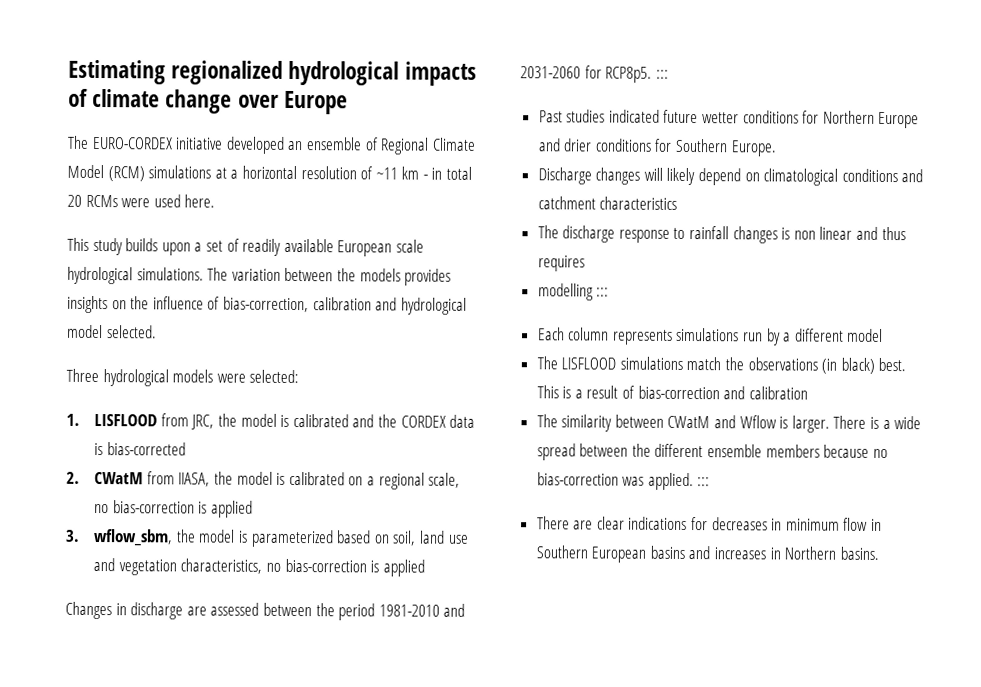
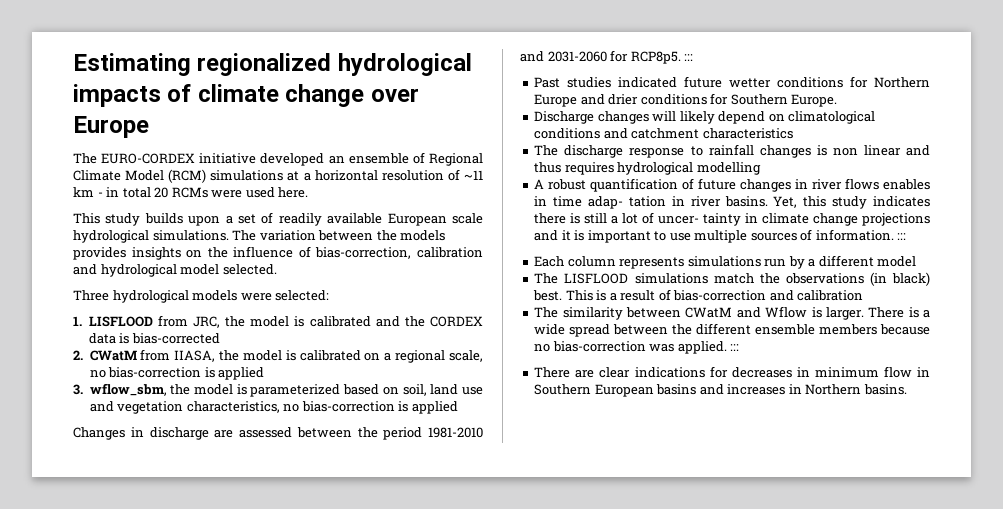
- The discharge response to rainfall changes is non linear and thus requires
- modelling :::
+ The discharge response to rainfall changes is non linear and thus requires hydrological modelling
+ A robust quantification of future changes in river flows enables in time adap- tation in river basins. Yet, this study indicates there is still a lot of uncer- tainty in climate change projections and it is important to use multiple sources of information. :::

